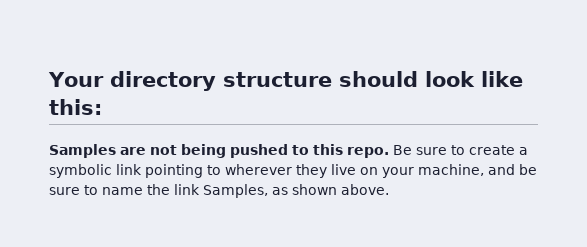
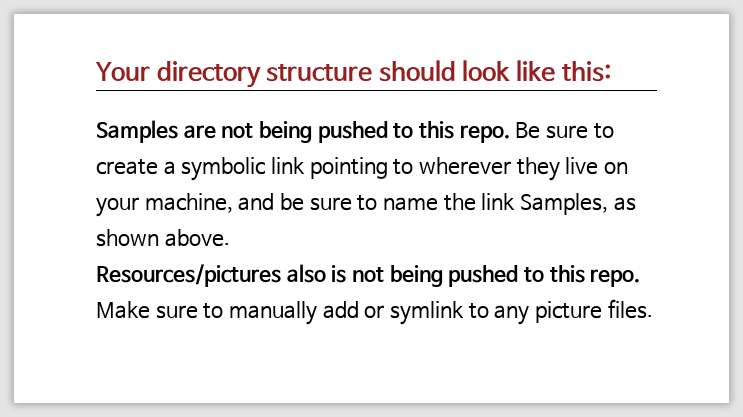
+ Resources/pictures also is not being pushed to this repo. Make sure to manually add or symlink to any picture files.

